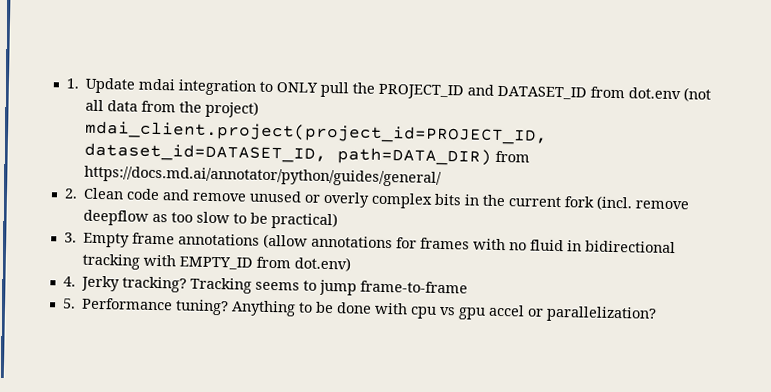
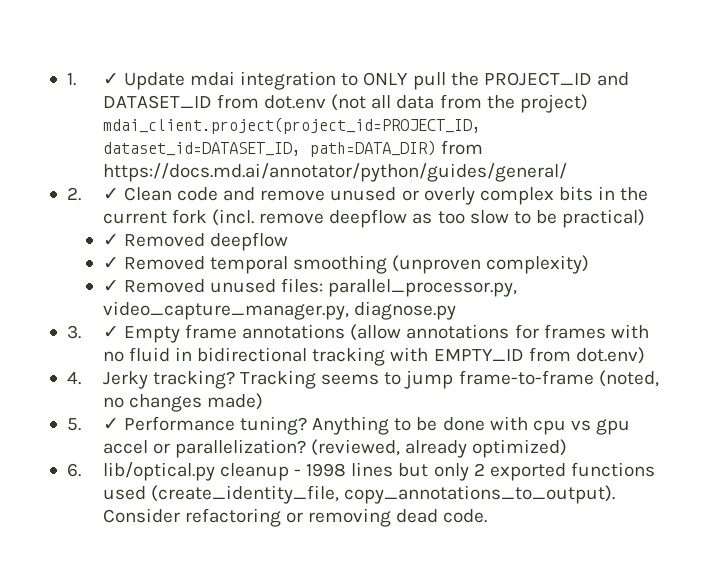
- 1. Update mdai integration to ONLY pull the PROJECT_ID and DATASET_ID from dot.env (not all data from the project) mdai_client.project(project_id=PROJECT_ID, dataset_id=DATASET_ID, path=DATA_DIR) from https://docs.md.ai/annotator/python/guides/general/
+ 1. ✓ Update mdai integration to ONLY pull the PROJECT_ID and DATASET_ID from dot.env (not all data from the project) mdai_client.project(project_id=PROJECT_ID, dataset_id=DATASET_ID, path=DATA_DIR) from https://docs.md.ai/annotator/python/guides/general/
- 2. Clean code and remove unused or overly complex bits in the current fork (incl. remove deepflow as too slow to be practical)
+ 2. ✓ Clean code and remove unused or overly complex bits in the current fork (incl. remove deepflow as too slow to be practical)
+ ✓ Removed deepflow
+ ✓ Removed temporal smoothing (unproven complexity)
+ ✓ Removed unused files: parallel_processor.py, video_capture_manager.py, diagnose.py
- 3. Empty frame annotations (allow annotations for frames with no fluid in bidirectional tracking with EMPTY_ID from dot.env)
+ 3. ✓ Empty frame annotations (allow annotations for frames with no fluid in bidirectional tracking with EMPTY_ID from dot.env)
- Tracking seems to jump frame-to-frame
+ Tracking seems to jump frame-to-frame (noted, no changes made)
- 5. Performance tuning?
+ 5. ✓ Performance tuning?
+ (reviewed, already optimized)
+ 6. lib/optical.py cleanup - 1998 lines but only 2 exported functions used (create_identity_file, copy_annotations_to_output). Consider refactoring or removing dead code.

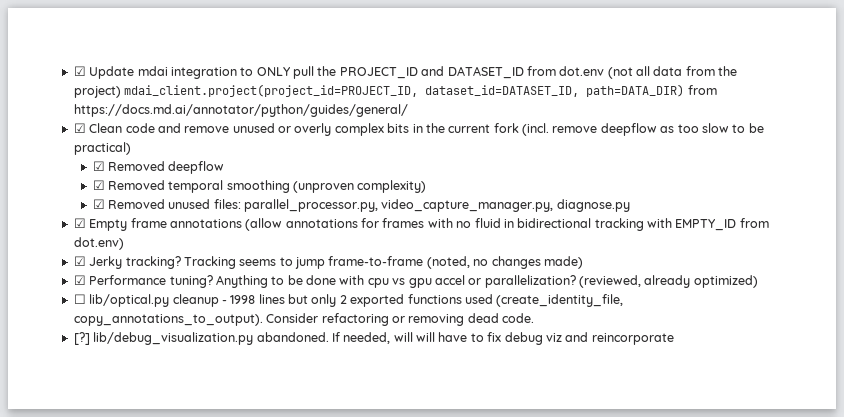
- 1. ✓ Update mdai integration to ONLY pull the PROJECT_ID and DATASET_ID from dot.env (not all data from the project) mdai_client.project(project_id=PROJECT_ID, dataset_id=DATASET_ID, path=DATA_DIR) from https://docs.md.ai/annotator/python/guides/general/
+ ☑ Update mdai integration to ONLY pull the PROJECT_ID and DATASET_ID from dot.env (not all data from the project) mdai_client.project(project_id=PROJECT_ID, dataset_id=DATASET_ID, path=DATA_DIR) from https://docs.md.ai/annotator/python/guides/general/
- 2. ✓ Clean code and remove unused or overly complex bits in the current fork (incl. remove deepflow as too slow to be practical)
+ ☑ Clean code and remove unused or overly complex bits in the current fork (incl. remove deepflow as too slow to be practical)
- ✓ Removed deepflow
+ ☑ Removed deepflow
- ✓ Removed temporal smoothing (unproven complexity)
+ ☑ Removed temporal smoothing (unproven complexity)
- ✓ Removed unused files: parallel_processor.py, video_capture_manager.py, diagnose.py
+ ☑ Removed unused files: parallel_processor.py, video_capture_manager.py, diagnose.py
- 3. ✓ Empty frame annotations (allow annotations for frames with no fluid in bidirectional tracking with EMPTY_ID from dot.env)
+ ☑ Empty frame annotations (allow annotations for frames with no fluid in bidirectional tracking with EMPTY_ID from dot.env)
- 4. Jerky tracking?
+ ☑ Jerky tracking?
- 5. ✓ Performance tuning?
+ ☑ Performance tuning?
- 6. lib/optical.py cleanup - 1998 lines but only 2 exported functions used (create_identity_file, copy_annotations_to_output).
+ ☐ lib/optical.py cleanup - 1998 lines but only 2 exported functions used (create_identity_file, copy_annotations_to_output).
+ [?] lib/debug_visualization.py abandoned. If needed, will will have to fix debug viz and reincorporate

